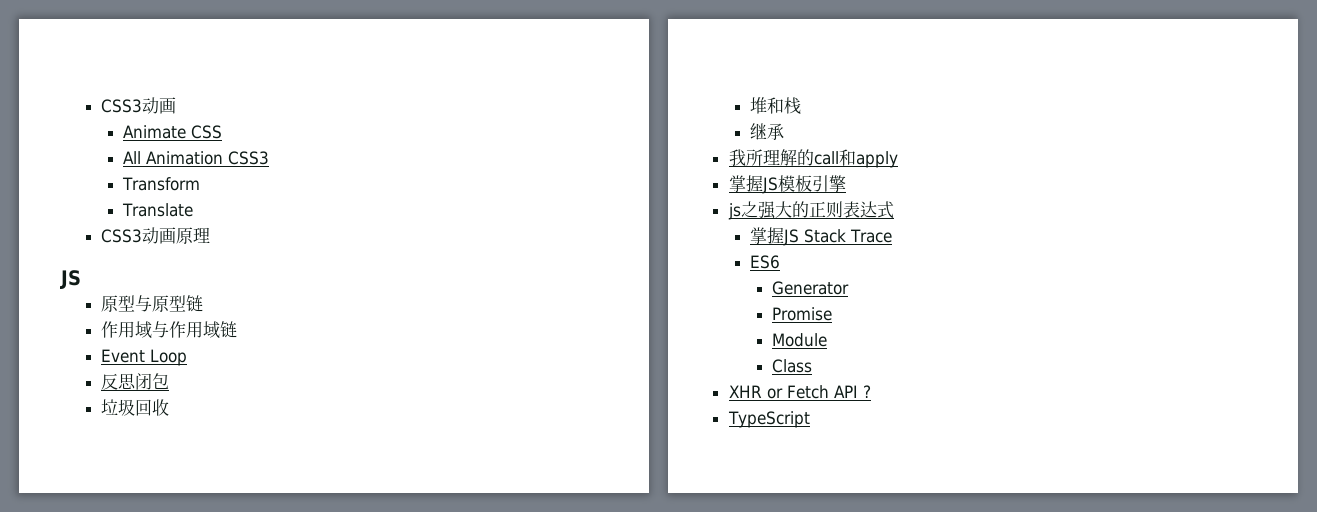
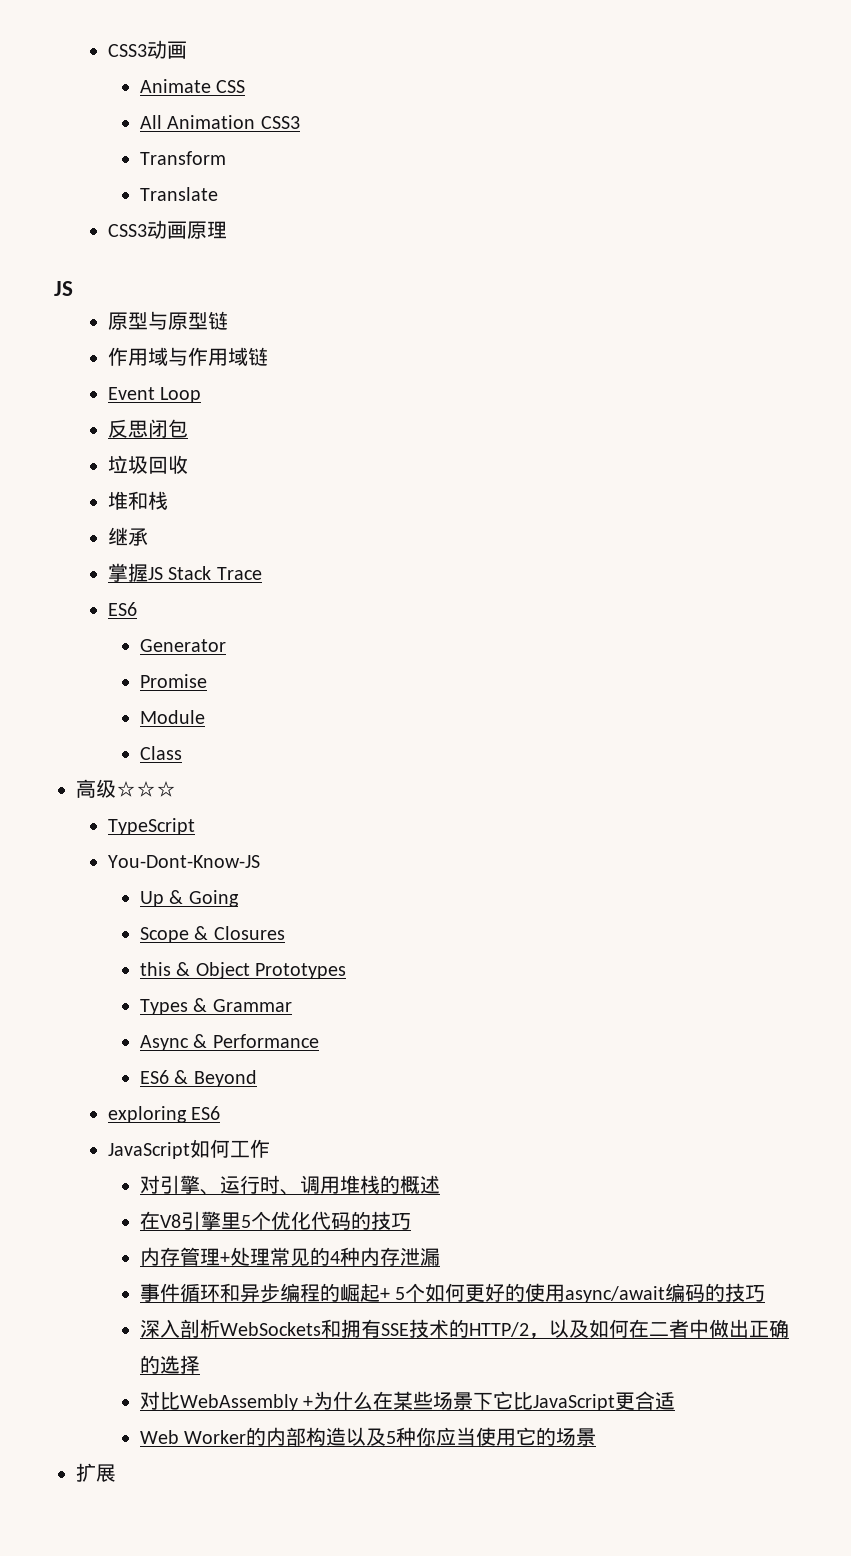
- 我所理解的call和apply
- 掌握JS模板引擎
- js之强大的正则表达式
- XHR or Fetch API ?
+ 高级☆☆☆
  TypeScript
+ You-Dont-Know-JS
+ Up & Going
+ Scope & Closures
+ this & Object Prototypes
+ Types & Grammar
+ Async & Performance
+ ES6 & Beyond
+ exploring ES6
+ JavaScript如何工作
+ 对引擎、运行时、调用堆栈的概述
+ 在V8引擎里5个优化代码的技巧
+ 内存管理+处理常见的4种内存泄漏
+ 事件循环和异步编程的崛起+ 5个如何更好的使用async/await编码的技巧
+ 深入剖析WebSockets和拥有SSE技术的HTTP/2，以及如何在二者中做出正确的选择
+ 对比WebAssembly +为什么在某些场景下它比JavaScript更合适
+ Web Worker的内部构造以及5种你应当使用它的场景
+ 扩展

